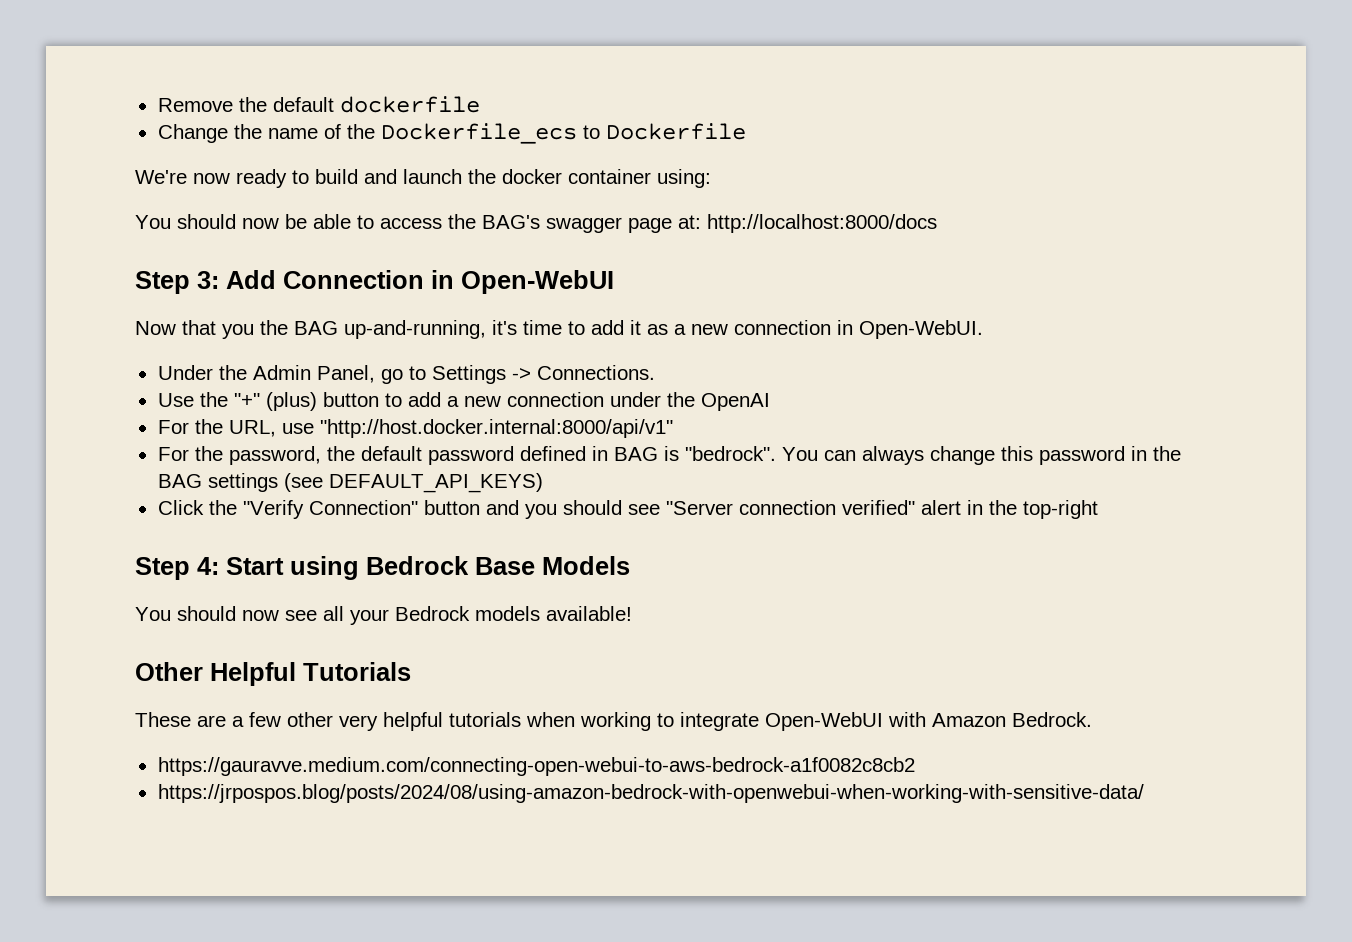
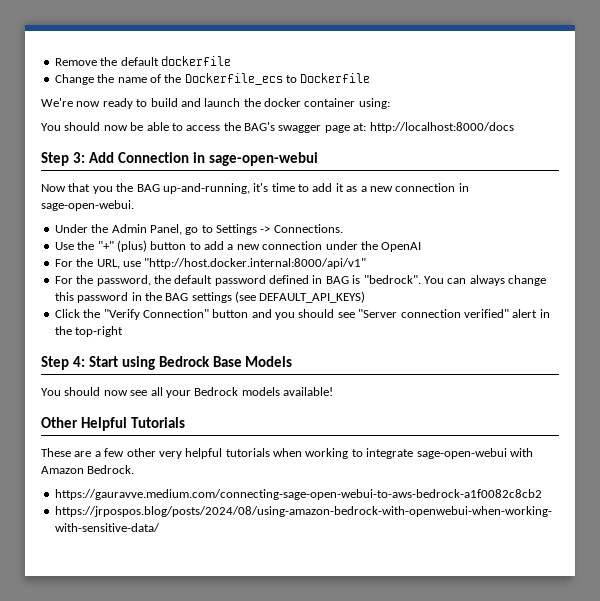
- Step 3: Add Connection in Open-WebUI
+ Step 3: Add Connection in sage-open-webui
- Now that you the BAG up-and-running, it's time to add it as a new connection in Open-WebUI.
+ Now that you the BAG up-and-running, it's time to add it as a new connection in sage-open-webui.
- These are a few other very helpful tutorials when working to integrate Open-WebUI with Amazon Bedrock.
+ These are a few other very helpful tutorials when working to integrate sage-open-webui with Amazon Bedrock.
- https://gauravve.medium.com/connecting-open-webui-to-aws-bedrock-a1f0082c8cb2
+ https://gauravve.medium.com/connecting-sage-open-webui-to-aws-bedrock-a1f0082c8cb2

